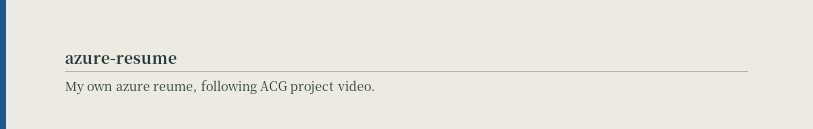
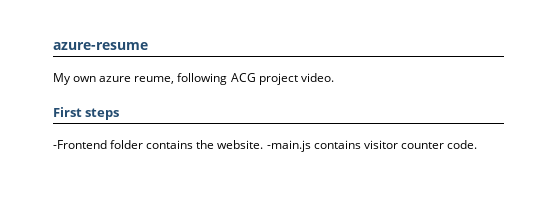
+ First steps
+ -Frontend folder contains the website. -main.js contains visitor counter code.

